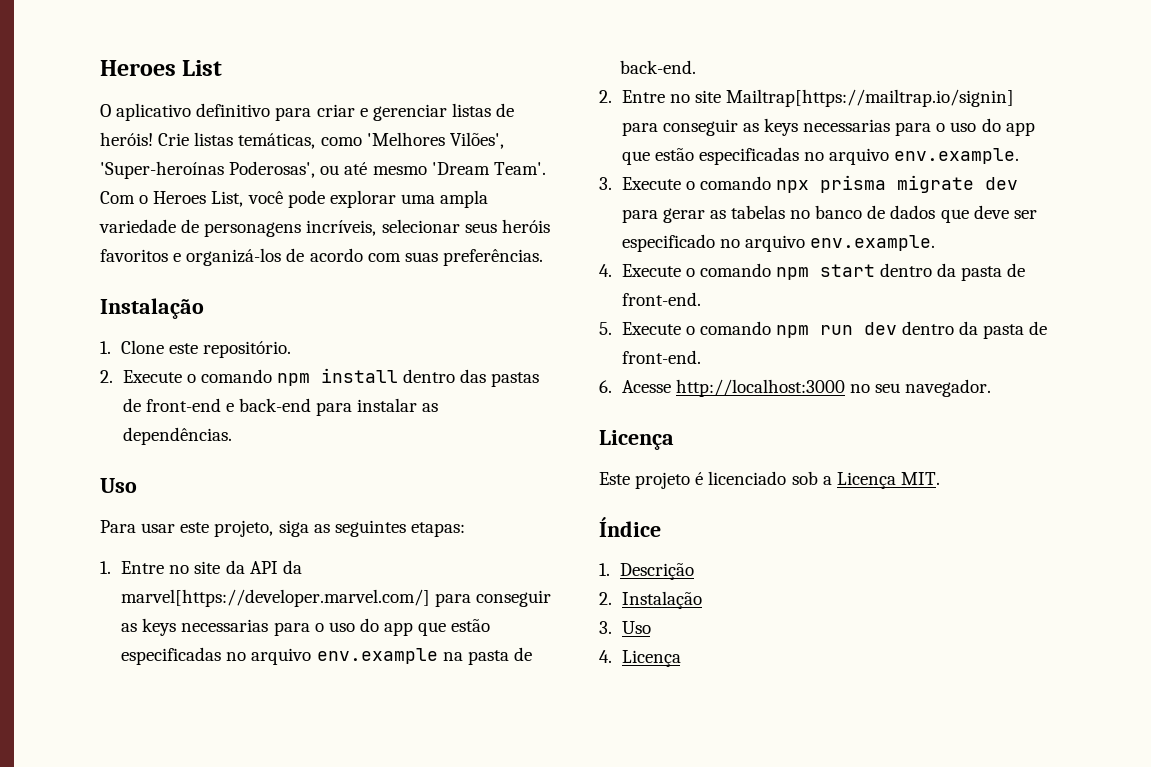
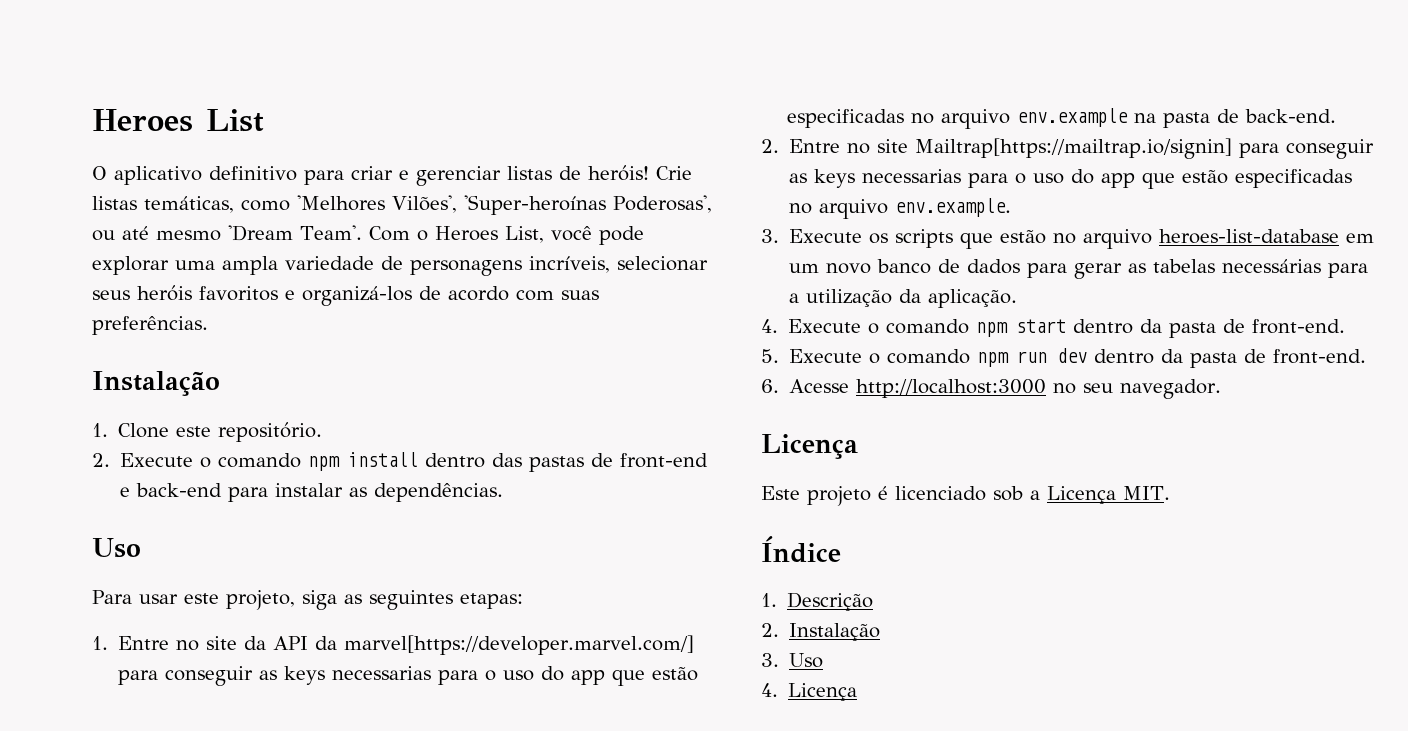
- 3. Execute o comando npx prisma migrate dev para gerar as tabelas no banco de dados que deve ser especificado no arquivo env.example.
+ 3. Execute os scripts que estão no arquivo heroes-list-database em um novo banco de dados para gerar as tabelas necessárias para a utilização da aplicação.

